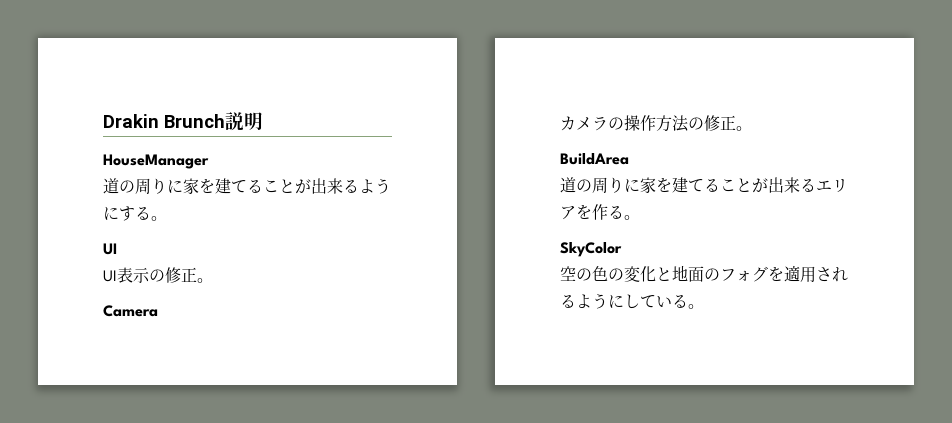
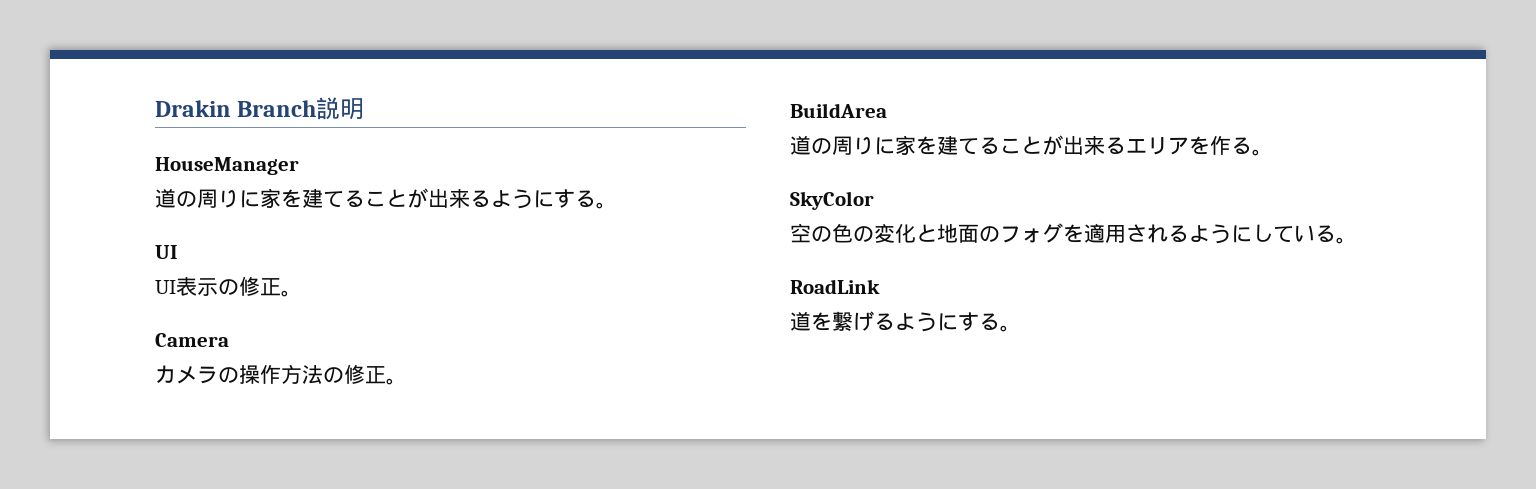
- Drakin Brunch説明
+ Drakin Branch説明
+ RoadLink
+ 道を繋げるようにする。

